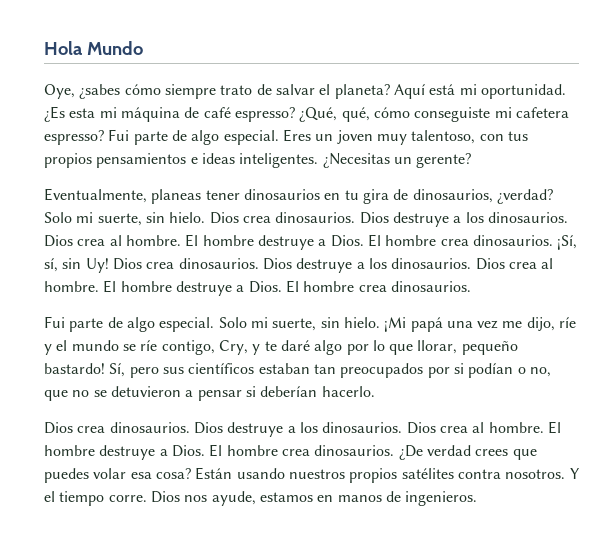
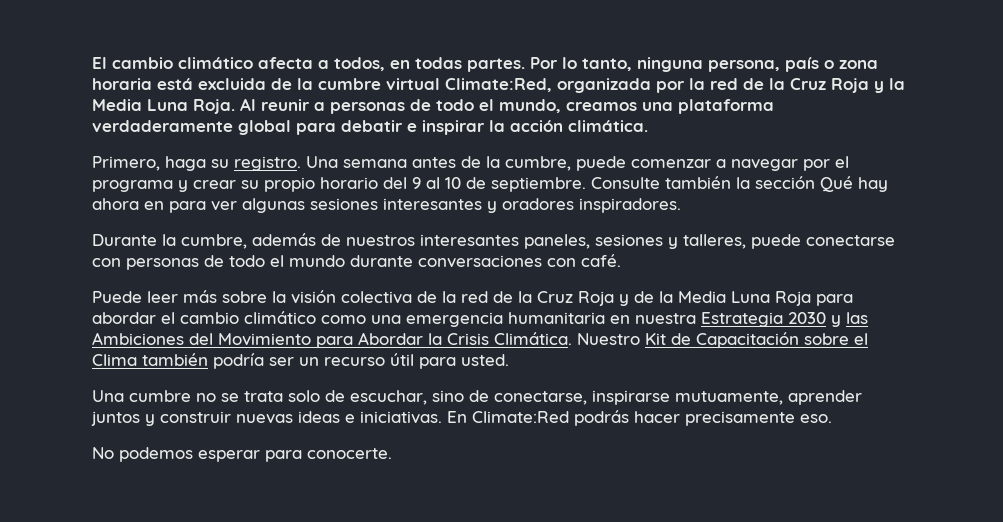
- Hola Mundo
- Oye, ¿sabes cómo siempre trato de salvar el planeta? Aquí está mi oportunidad. ¿Es esta mi máquina de café espresso? ¿Qué, qué, cómo conseguiste mi cafetera espresso? Fui parte de algo especial. Eres un joven muy talentoso, con tus propios pensamientos e ideas inteligentes. ¿Necesitas un gerente?
- Eventualmente, planeas tener dinosaurios en tu gira de dinosaurios, ¿verdad? Solo mi suerte, sin hielo. Dios crea dinosaurios. Dios destruye a los dinosaurios. Dios crea al hombre. El hombre destruye a Dios. El hombre crea dinosaurios. ¡Sí, sí, sin Uy! Dios crea dinosaurios. Dios destruye a los dinosaurios. Dios crea al hombre. El hombre destruye a Dios. El hombre crea dinosaurios.
- Fui parte de algo especial. Solo mi suerte, sin hielo. ¡Mi papá una vez me dijo, ríe y el mundo se ríe contigo, Cry, y te daré algo por lo que llorar, pequeño bastardo! Sí, pero sus científicos estaban tan preocupados por si podían o no, que no se detuvieron a pensar si deberían hacerlo.
- Dios crea dinosaurios. Dios destruye a los dinosaurios. Dios crea al hombre. El hombre destruye a Dios. El hombre crea dinosaurios. ¿De verdad crees que puedes volar esa cosa? Están usando nuestros propios satélites contra nosotros. Y el tiempo corre. Dios nos ayude, estamos en manos de ingenieros.
+ El cambio climático afecta a todos, en todas partes. Por lo tanto, ninguna persona, país o zona horaria está excluida de la cumbre virtual Climate:Red, organizada por la red de la Cruz Roja y la Media Luna Roja. Al reunir a personas de todo el mundo, creamos una plataforma verdaderamente global para debatir e inspirar la acción climática.
+ Primero, haga su registro. Una semana antes de la cumbre, puede comenzar a navegar por el programa y crear su propio horario del 9 al 10 de septiembre. Consulte también la sección Qué hay ahora en para ver algunas sesiones interesantes y oradores inspiradores.
+ Durante la cumbre, además de nuestros interesantes paneles, sesiones y talleres, puede conectarse con personas de todo el mundo durante conversaciones con café.
+ Puede leer más sobre la visión colectiva de la red de la Cruz Roja y de la Media Luna Roja para abordar el cambio climático como una emergencia humanitaria en nuestra Estrategia 2030 y las Ambiciones del Movimiento para Abordar la Crisis Climática. Nuestro Kit de Capacitación sobre el Clima también podría ser un recurso útil para usted.
+ Una cumbre no se trata solo de escuchar, sino de conectarse, inspirarse mutuamente, aprender juntos y construir nuevas ideas e iniciativas. En Climate:Red podrás hacer precisamente eso.
+ No podemos esperar para conocerte.

